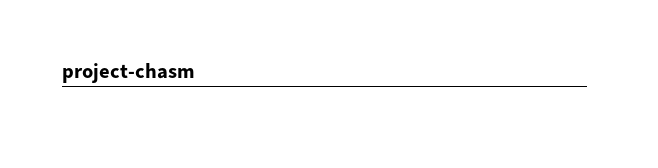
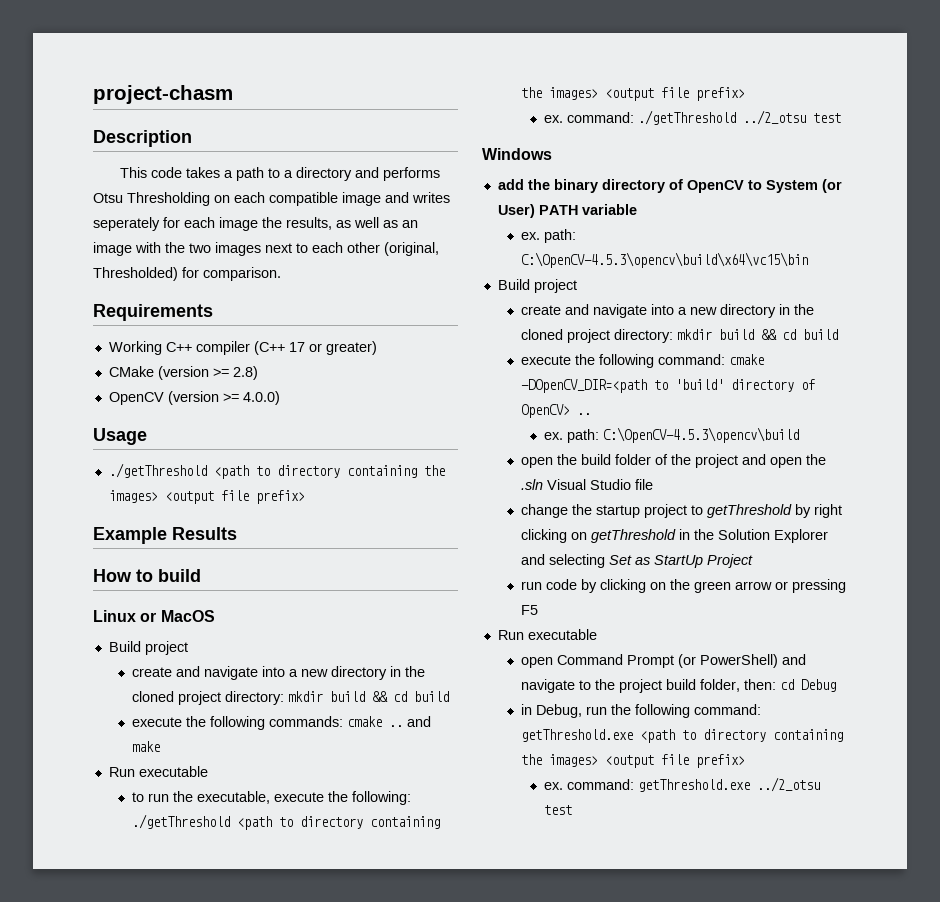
+ Description
+ This code takes a path to a directory and performs Otsu Thresholding on each compatible image and writes seperately for each image the results, as well as an image with the two images next to each other (original, Thresholded) for comparison.
+ Requirements
+ Working C++ compiler (C++ 17 or greater)
+ CMake (version >= 2.8)
+ OpenCV (version >= 4.0.0)
+ Usage
+ ./getThreshold <path to directory containing the images> <output file prefix>
+ Example Results
+ How to build
+ Linux or MacOS
+ Build project
+ create and navigate into a new directory in the cloned project directory: mkdir build && cd build
+ execute the following commands: cmake .. and make
+ Run executable
+ to run the executable, execute the following: ./getThreshold <path to directory containing the images> <output file prefix>
+ ex. command: ./getThreshold ../2_otsu test
+ Windows
+ add the binary directory of OpenCV to System (or User) PATH variable
+ ex. path: C:\OpenCV-4.5.3\opencv\build\x64\vc15\bin
+ Build project
+ create and navigate into a new directory in the cloned project directory: mkdir build && cd build
+ execute the following command: cmake -DOpenCV_DIR=<path to 'build' directory of OpenCV> ..
+ ex. path: C:\OpenCV-4.5.3\opencv\build
+ open the build folder of the project and open the .sln Visual Studio file
+ change the startup project to getThreshold by right clicking on getThreshold in the Solution Explorer and selecting Set as StartUp Project
+ run code by clicking on the green arrow or pressing F5
+ Run executable
+ open Command Prompt (or PowerShell) and navigate to the project build folder, then: cd Debug
+ in Debug, run the following command: getThreshold.exe <path to directory containing the images> <output file prefix>
+ ex. command: getThreshold.exe ../2_otsu test

